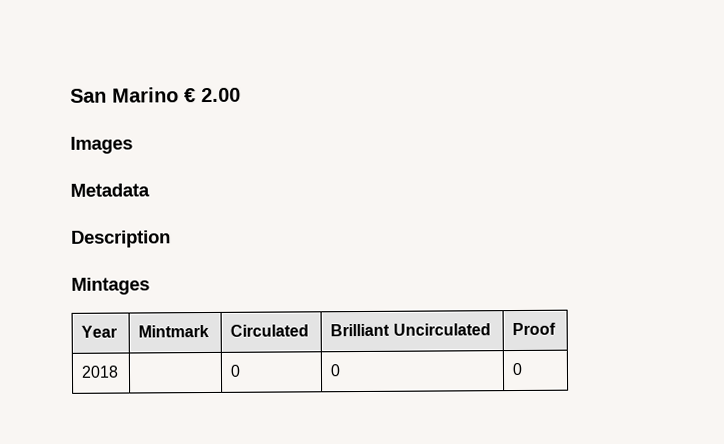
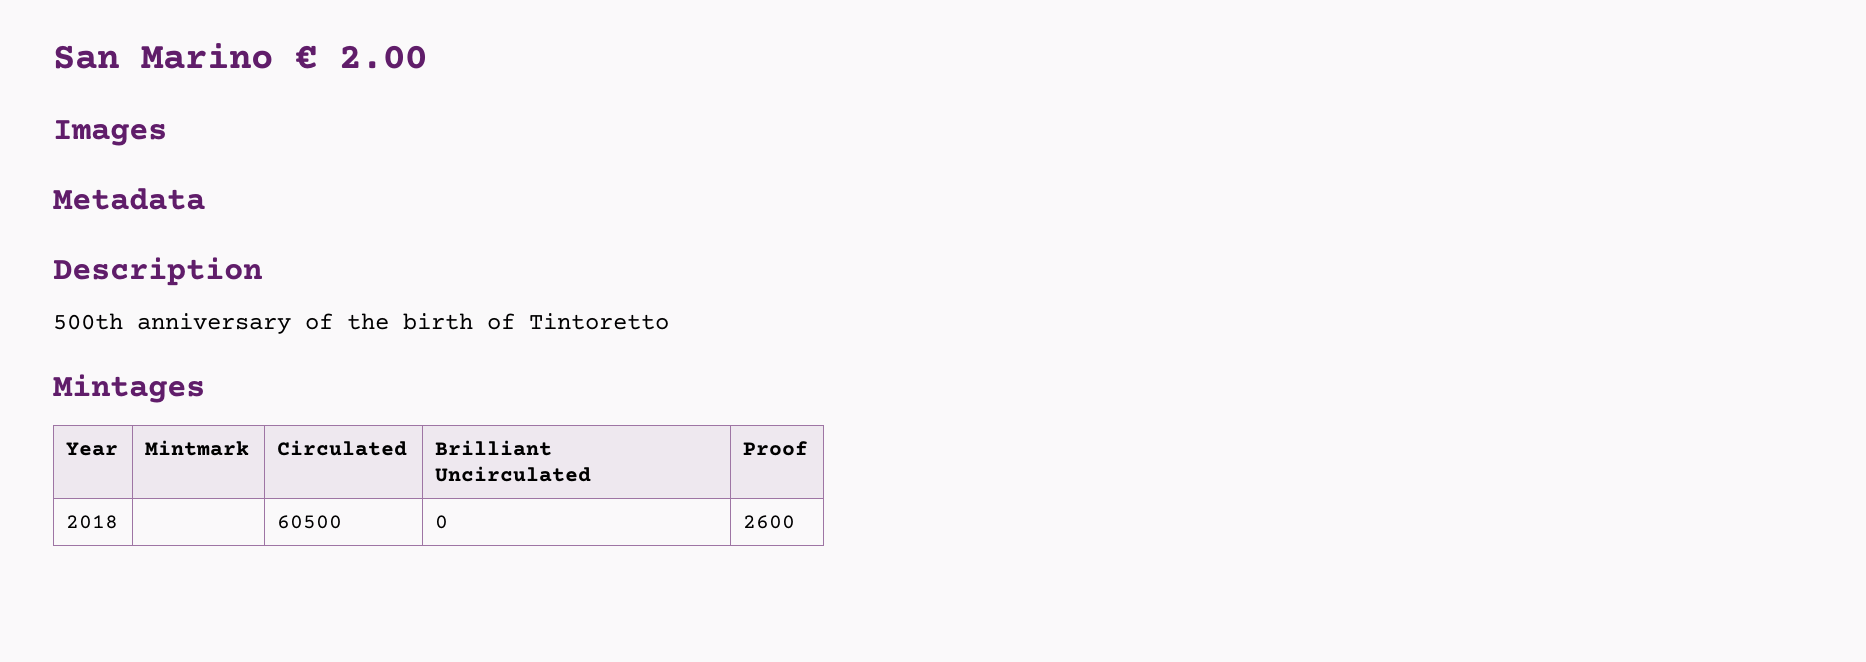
+ 500th anniversary of the birth of Tintoretto
- 2018 | | 0 | 0 | 0
+ 2018 | | 60500 | 0 | 2600

